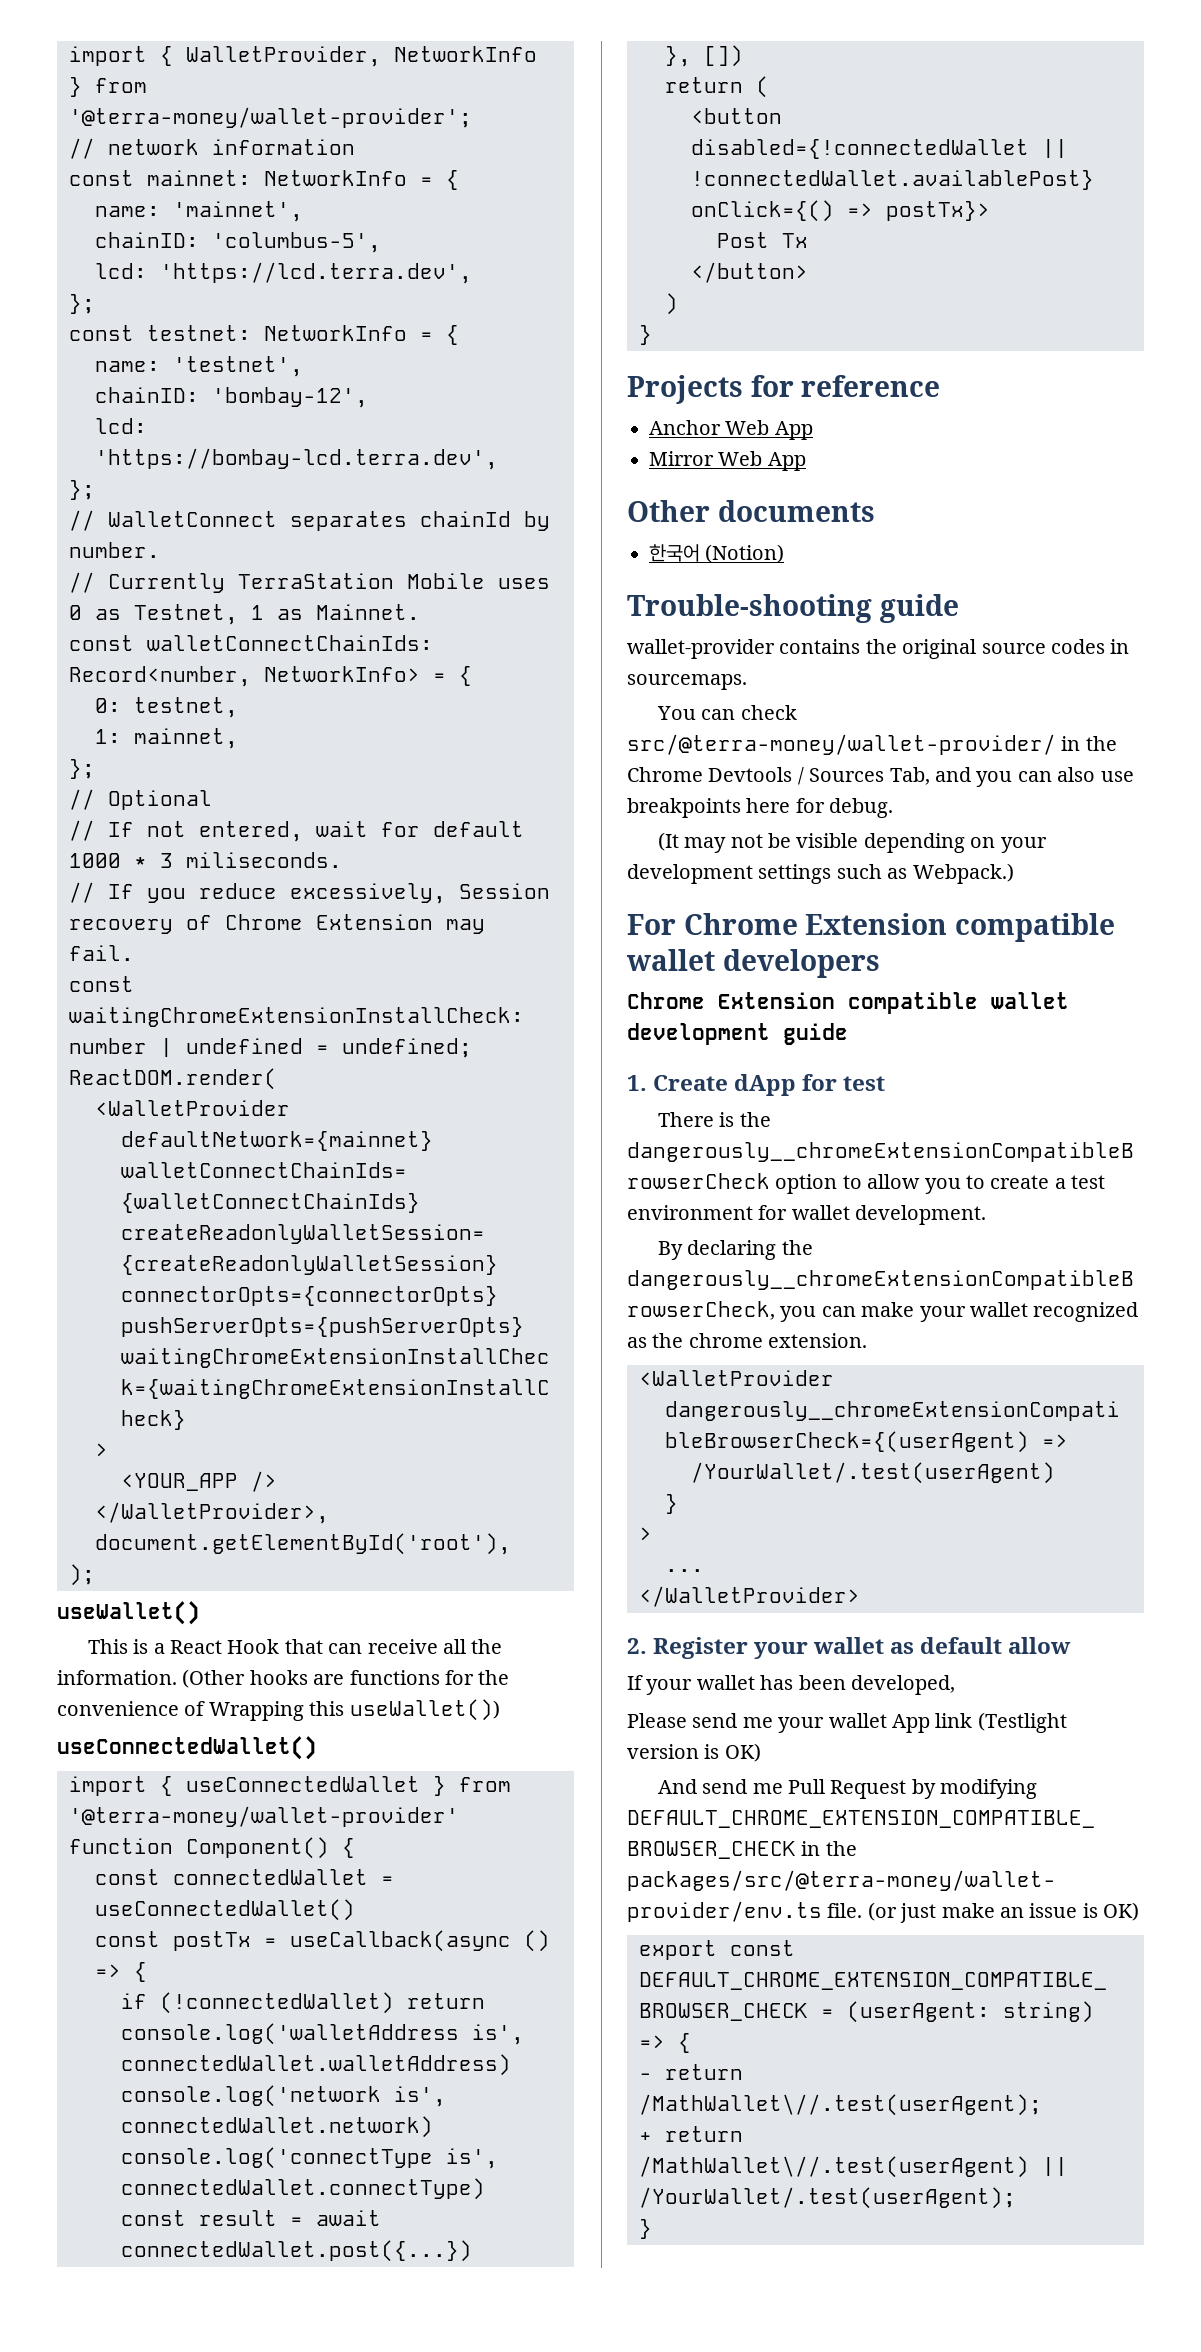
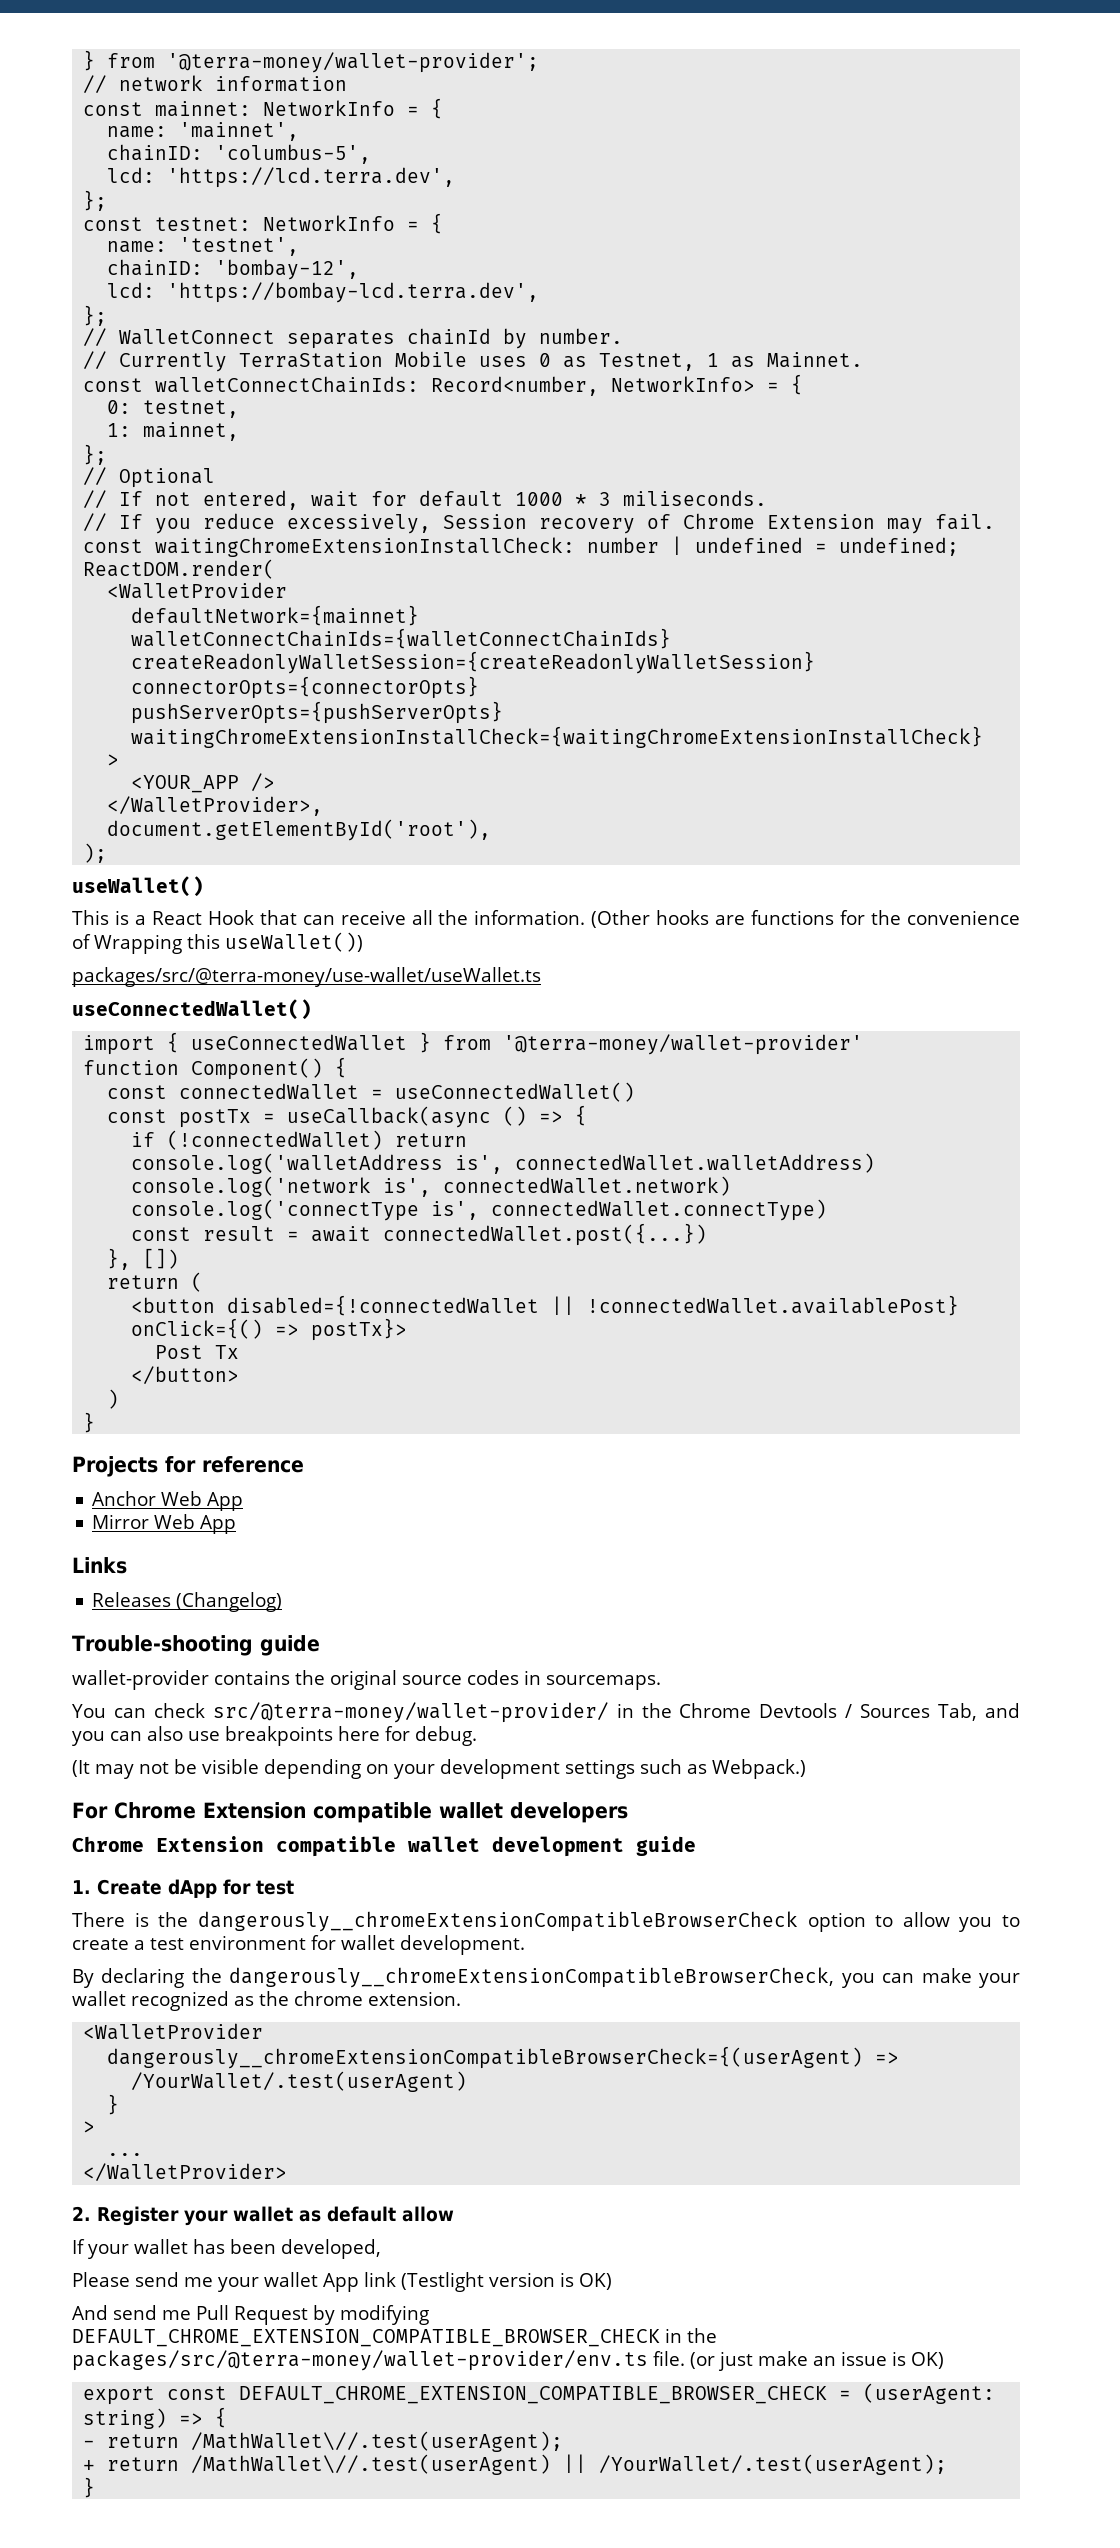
- import { WalletProvider, NetworkInfo } from '@terra-money/wallet-provider';
+ } from '@terra-money/wallet-provider';
+ packages/src/@terra-money/use-wallet/useWallet.ts
- Other documents
- 한국어 (Notion)
+ Links
+ Releases (Changelog)

